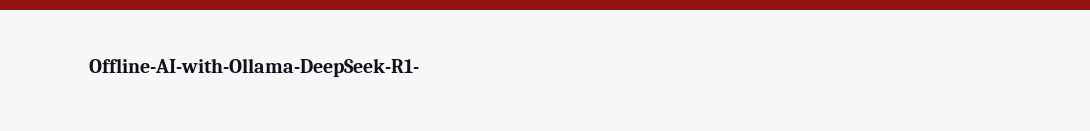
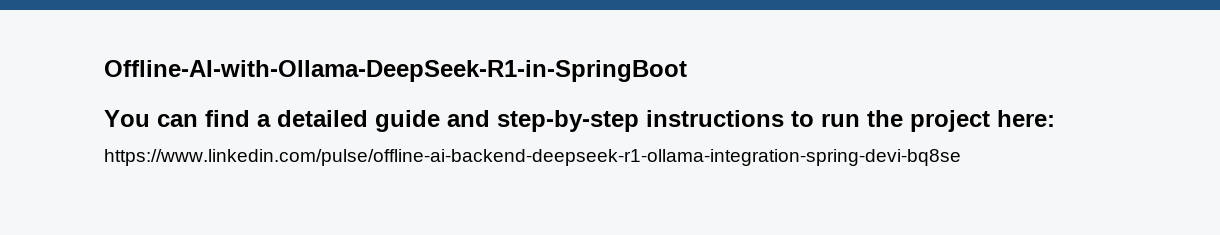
- Offline-AI-with-Ollama-DeepSeek-R1-
+ Offline-AI-with-Ollama-DeepSeek-R1-in-SpringBoot
+ You can find a detailed guide and step-by-step instructions to run the project here:
+ https://www.linkedin.com/pulse/offline-ai-backend-deepseek-r1-ollama-integration-spring-devi-bq8se

